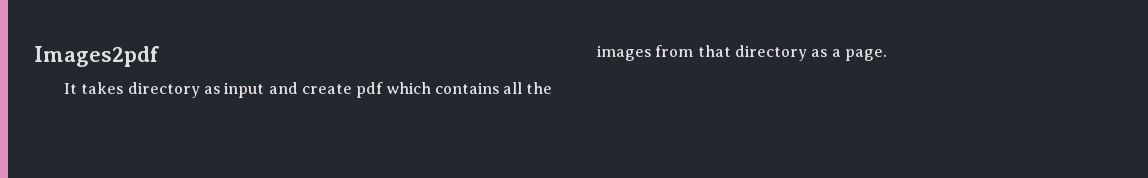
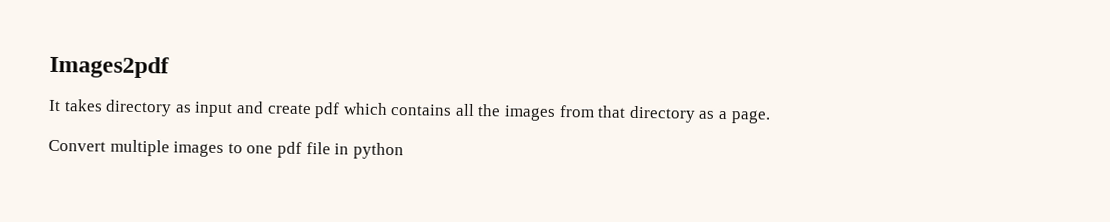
+ Convert multiple images to one pdf file in python

